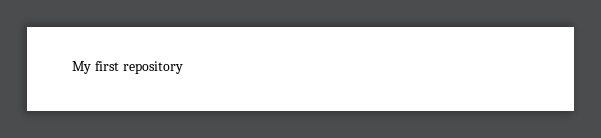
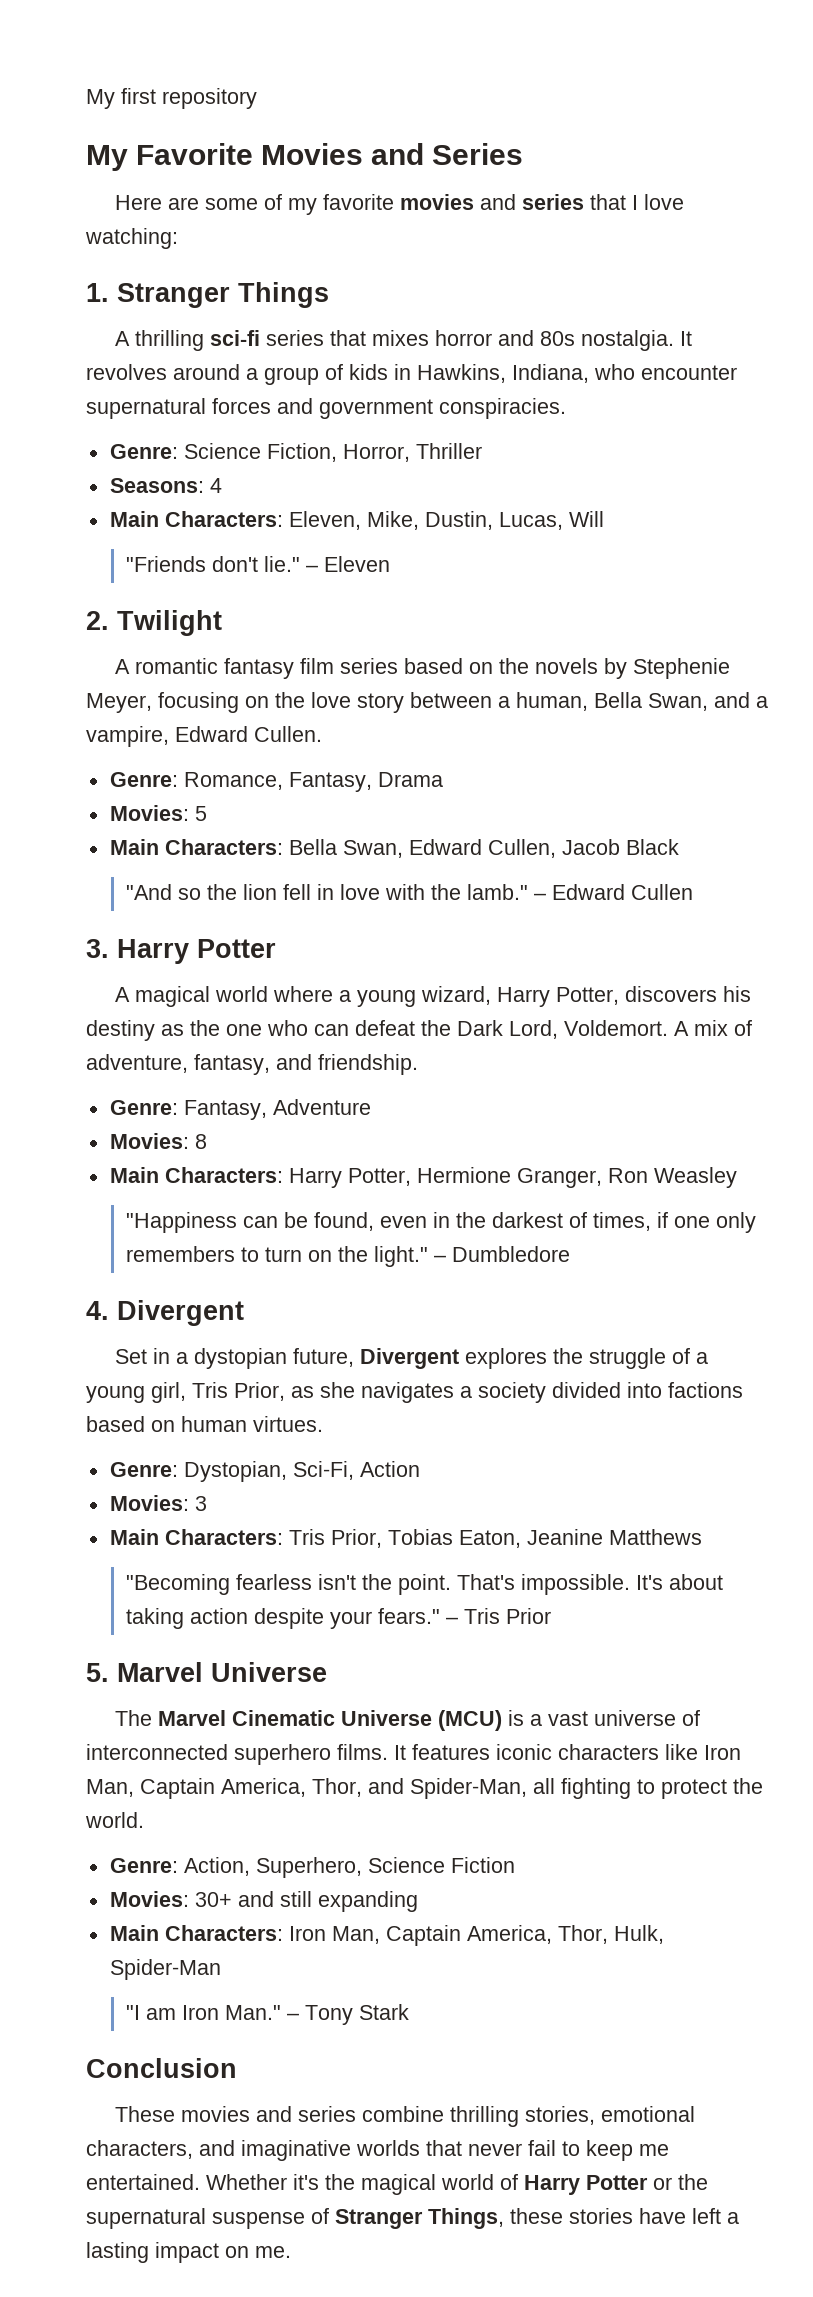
+ My Favorite Movies and Series
+ Here are some of my favorite movies and series that I love watching:
+ 1. Stranger Things
+ A thrilling sci-fi series that mixes horror and 80s nostalgia. It revolves around a group of kids in Hawkins, Indiana, who encounter supernatural forces and government conspiracies.
+ Genre: Science Fiction, Horror, Thriller
+ Seasons: 4
+ Main Characters: Eleven, Mike, Dustin, Lucas, Will
+ "Friends don't lie." – Eleven
+ 2. Twilight
+ A romantic fantasy film series based on the novels by Stephenie Meyer, focusing on the love story between a human, Bella Swan, and a vampire, Edward Cullen.
+ Genre: Romance, Fantasy, Drama
+ Movies: 5
+ Main Characters: Bella Swan, Edward Cullen, Jacob Black
+ "And so the lion fell in love with the lamb." – Edward Cullen
+ 3. Harry Potter
+ A magical world where a young wizard, Harry Potter, discovers his destiny as the one who can defeat the Dark Lord, Voldemort. A mix of adventure, fantasy, and friendship.
+ Genre: Fantasy, Adventure
+ Movies: 8
+ Main Characters: Harry Potter, Hermione Granger, Ron Weasley
+ "Happiness can be found, even in the darkest of times, if one only remembers to turn on the light." – Dumbledore
+ 4. Divergent
+ Set in a dystopian future, Divergent explores the struggle of a young girl, Tris Prior, as she navigates a society divided into factions based on human virtues.
+ Genre: Dystopian, Sci-Fi, Action
+ Movies: 3
+ Main Characters: Tris Prior, Tobias Eaton, Jeanine Matthews
+ "Becoming fearless isn't the point. That's impossible. It's about taking action despite your fears." – Tris Prior
+ 5. Marvel Universe
+ The Marvel Cinematic Universe (MCU) is a vast universe of interconnected superhero films. It features iconic characters like Iron Man, Captain America, Thor, and Spider-Man, all fighting to protect the world.
+ Genre: Action, Superhero, Science Fiction
+ Movies: 30+ and still expanding
+ Main Characters: Iron Man, Captain America, Thor, Hulk, Spider-Man
+ "I am Iron Man." – Tony Stark
+ Conclusion
+ These movies and series combine thrilling stories, emotional characters, and imaginative worlds that never fail to keep me entertained. Whether it's the magical world of Harry Potter or the supernatural suspense of Stranger Things, these stories have left a lasting impact on me.

